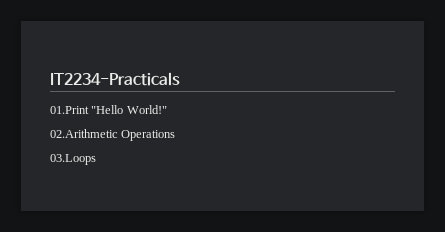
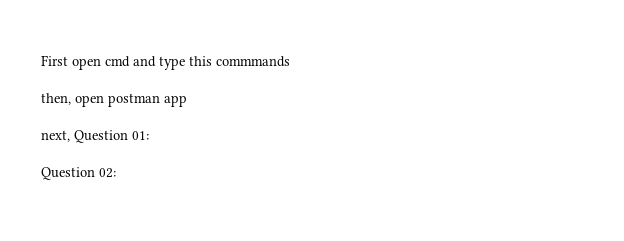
- IT2234-Practicals
- 01.Print "Hello World!"
- 02.Arithmetic Operations
- 03.Loops
+ First open cmd and type this commmands
+ then, open postman app
+ next, Question 01:
+ Question 02:

